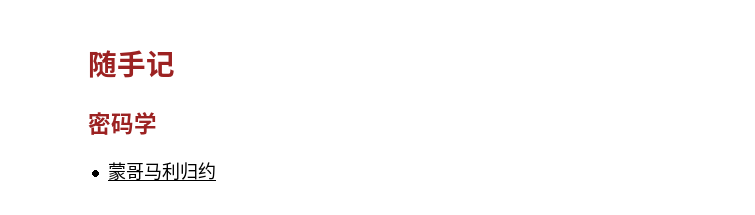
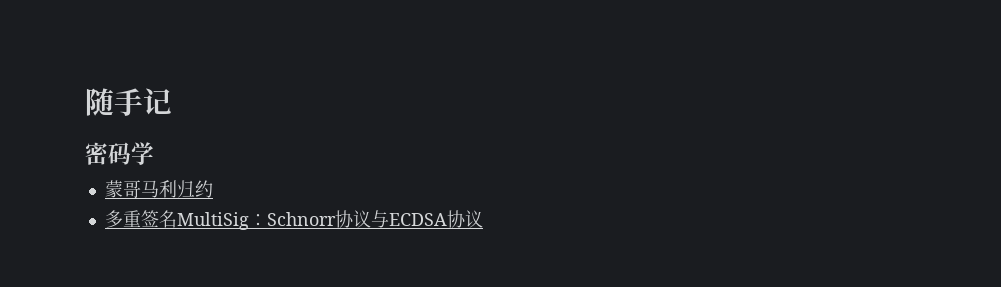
+ 多重签名MultiSig：Schnorr协议与ECDSA协议

